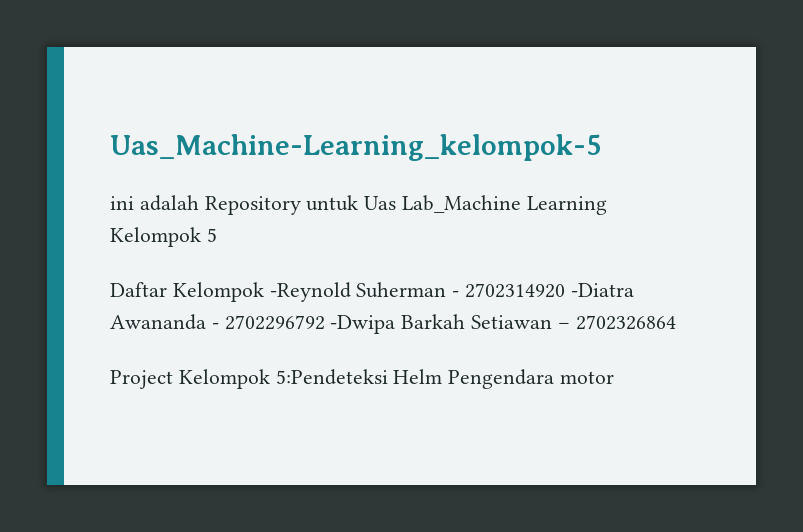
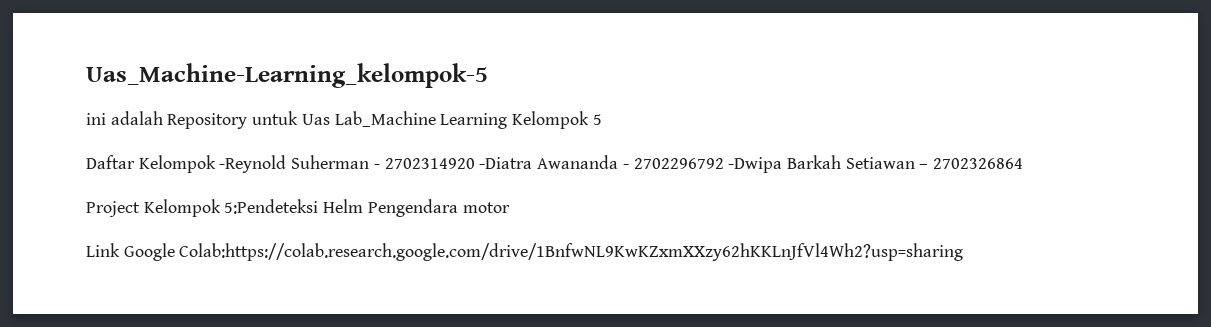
+ Link Google Colab:https://colab.research.google.com/drive/1BnfwNL9KwKZxmXXzy62hKKLnJfVl4Wh2?usp=sharing

